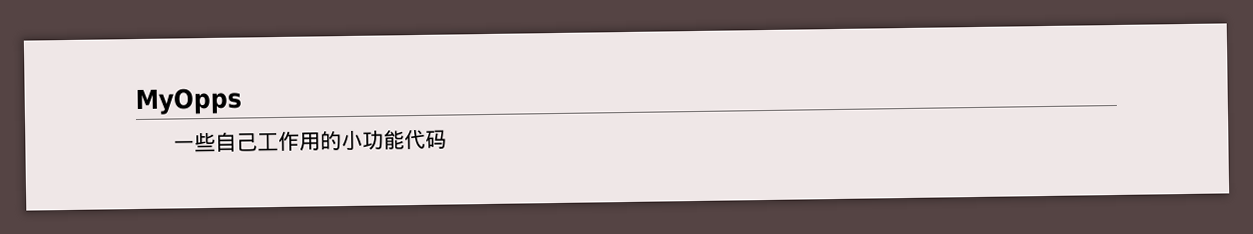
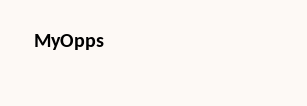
- 一些自己工作用的小功能代码

